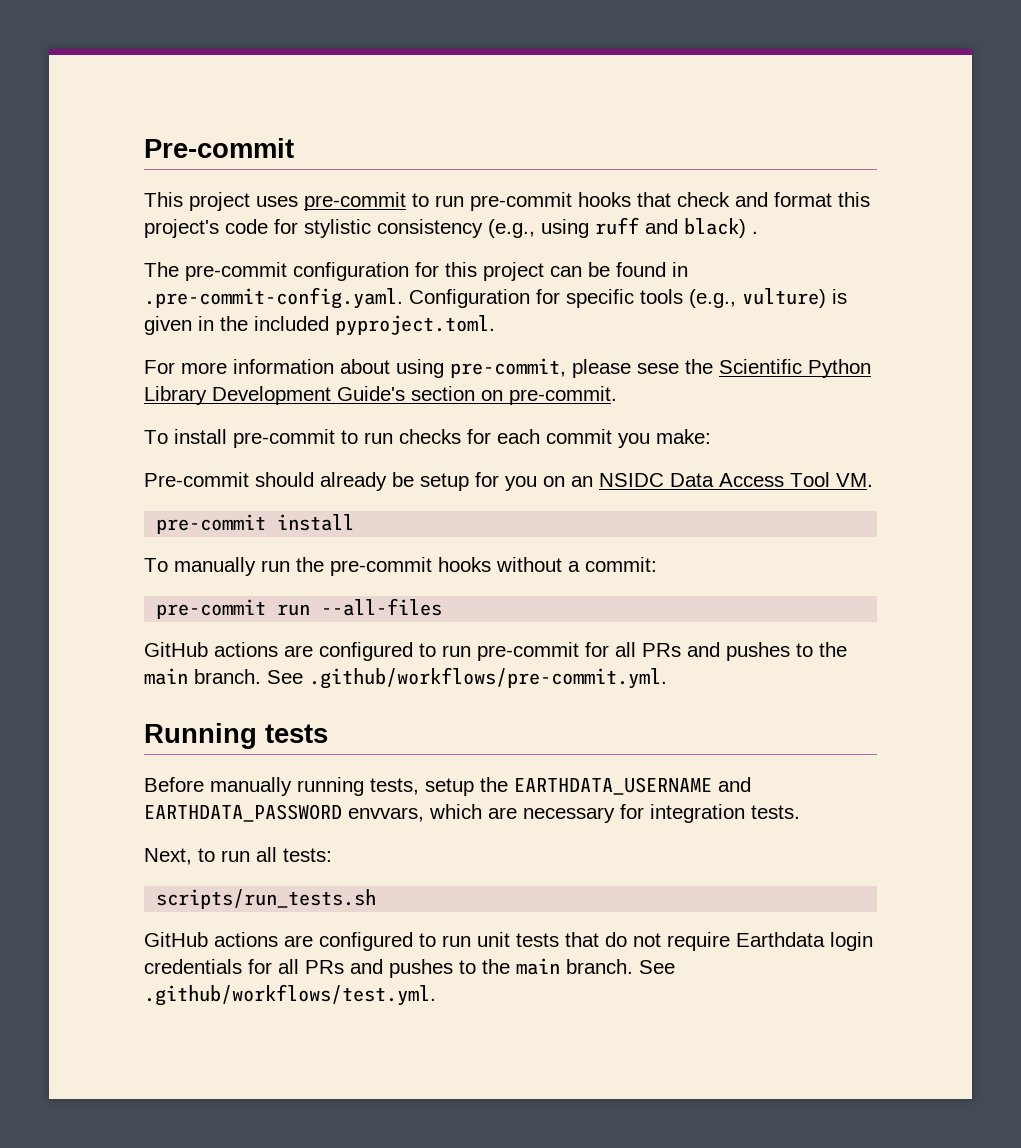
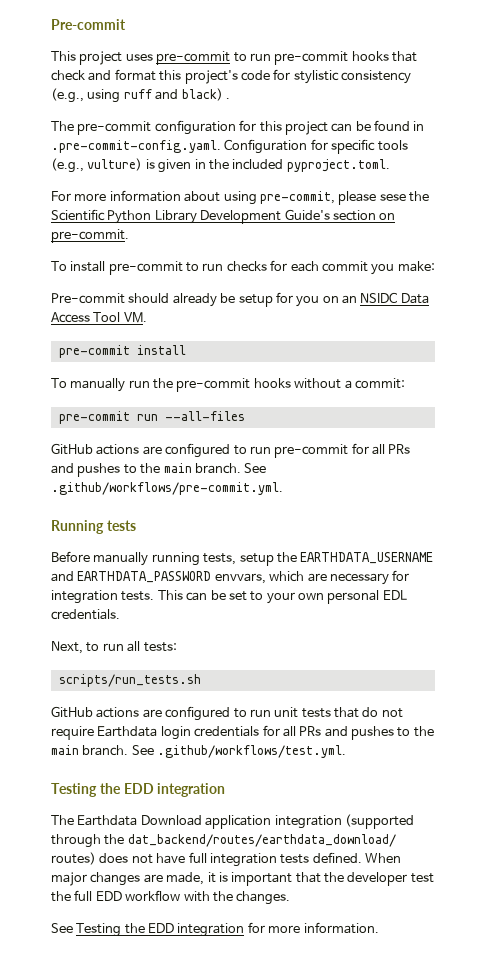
+ This can be set to your own personal EDL credentials.
  See .github/workflows/test.yml.
+ Testing the EDD integration
+ The Earthdata Download application integration (supported through the dat_backend/routes/earthdata_download/ routes) does not have full integration tests defined. When major changes are made, it is important that the developer test the full EDD workflow with the changes.
+ See Testing the EDD integration for more information.

